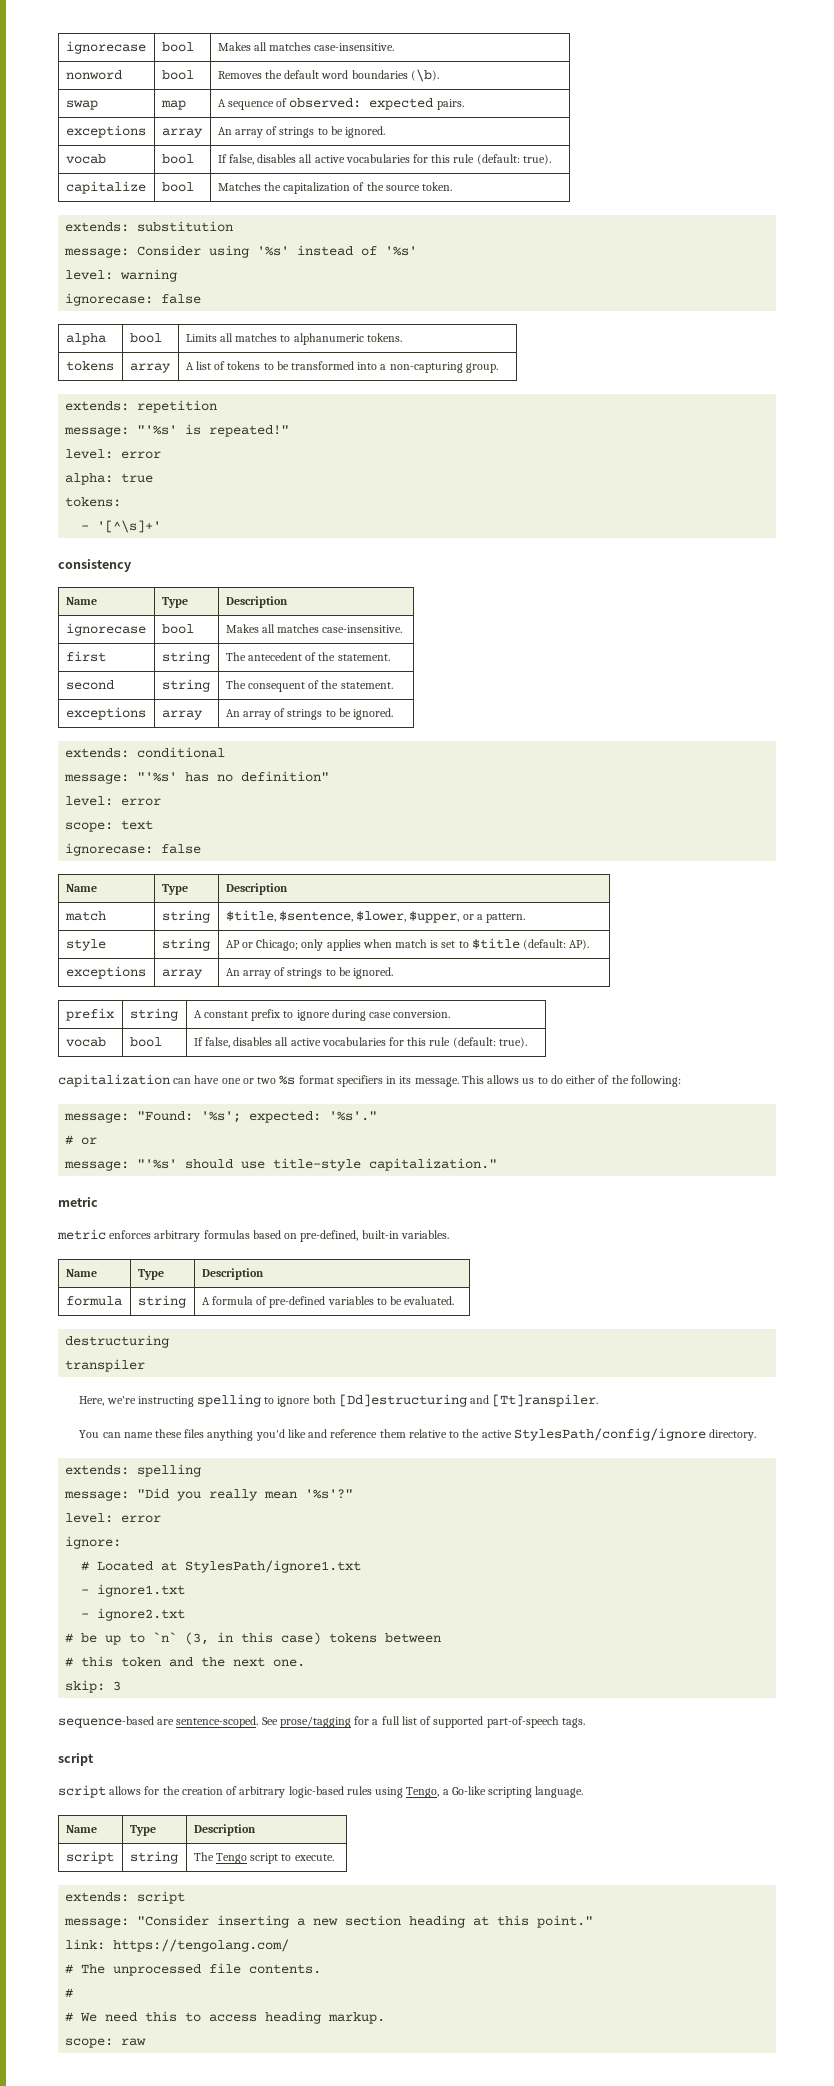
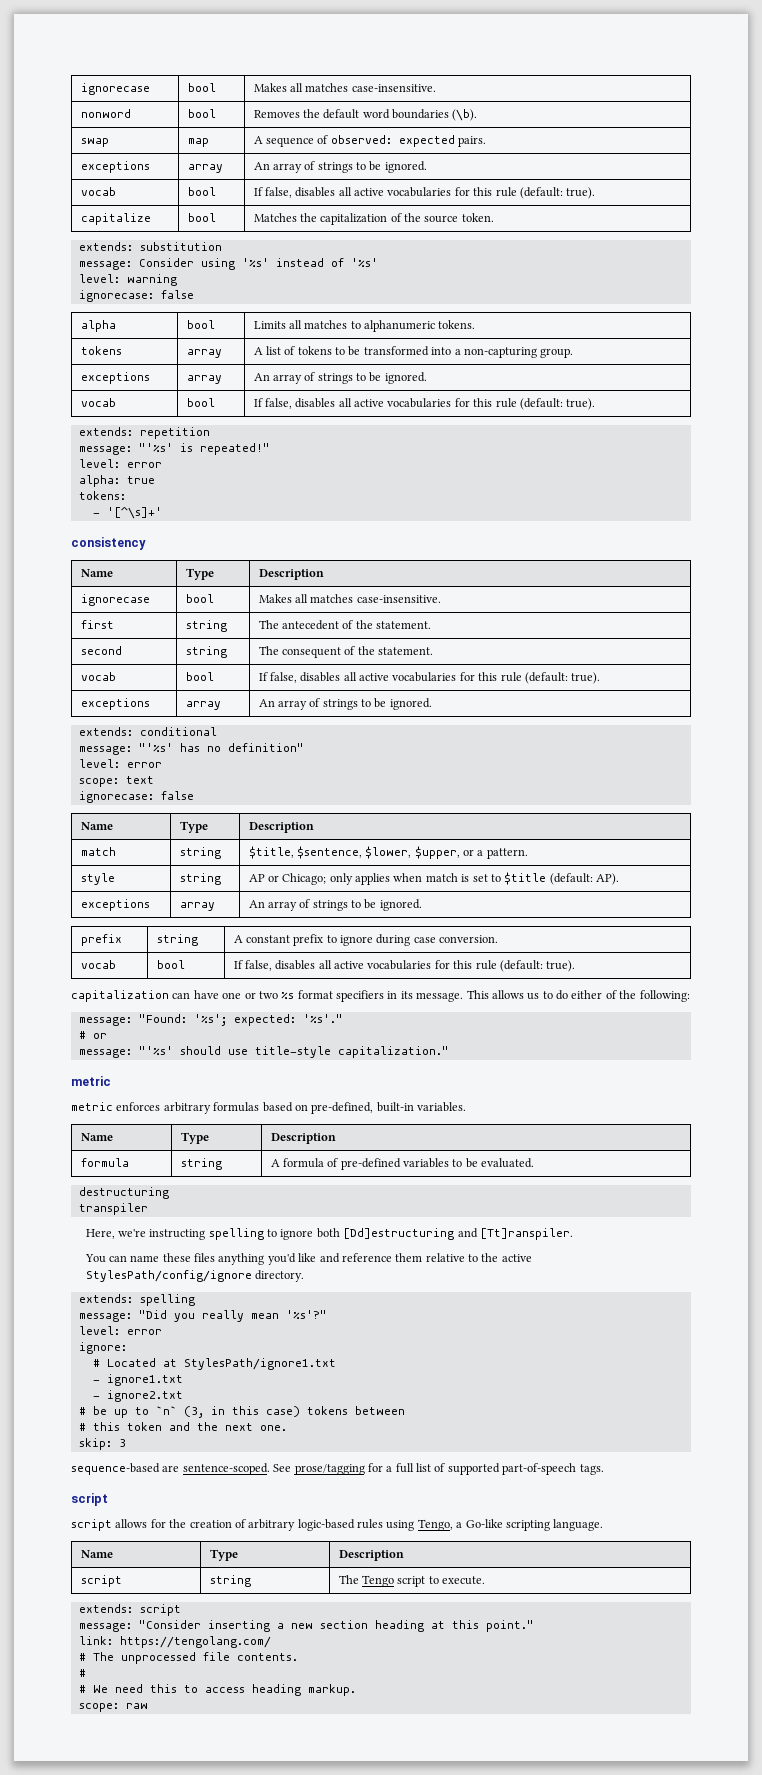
  tokens | array | A list of tokens to be transformed into a non-capturing group.
+ exceptions | array | An array of strings to be ignored.
+ vocab | bool | If false, disables all active vocabularies for this rule (default: true).
  second | string | The consequent of the statement.
+ vocab | bool | If false, disables all active vocabularies for this rule (default: true).

